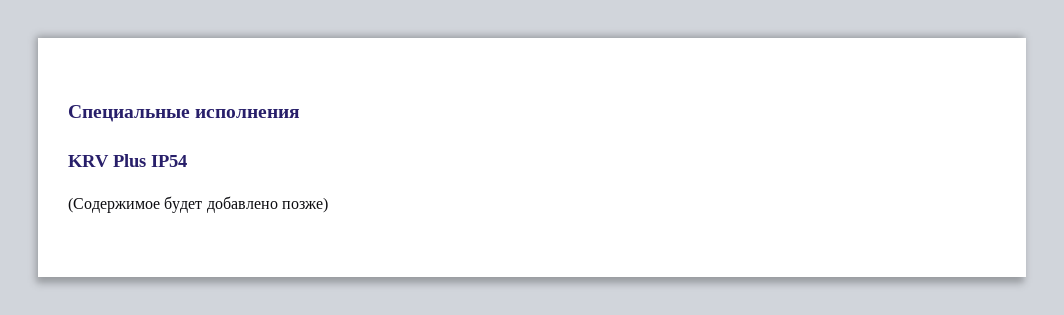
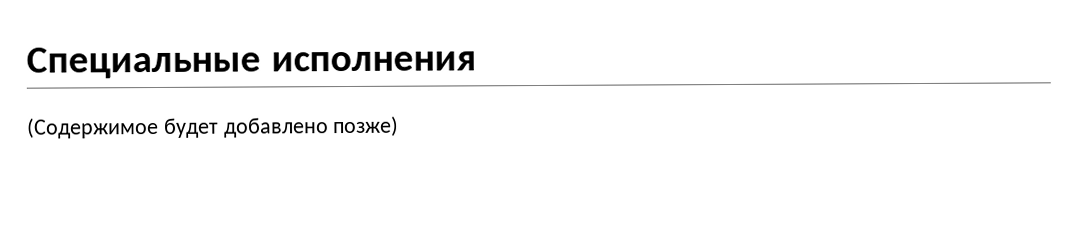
- KRV Plus IP54

